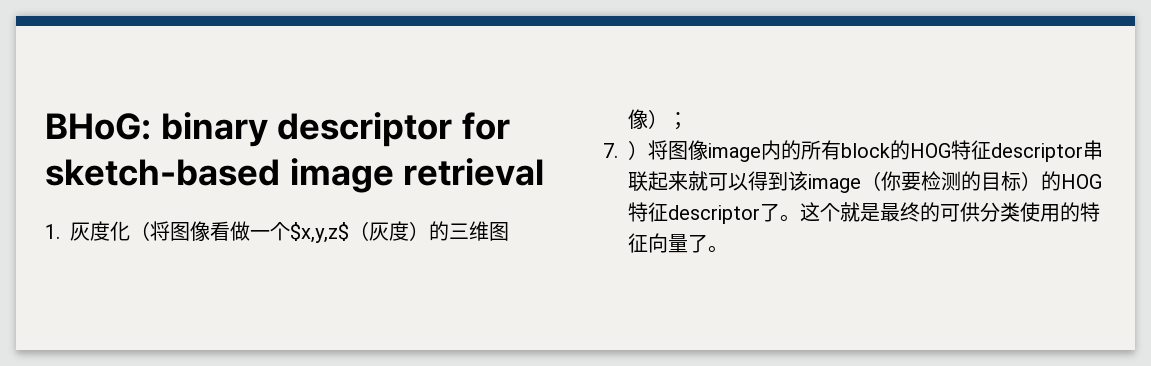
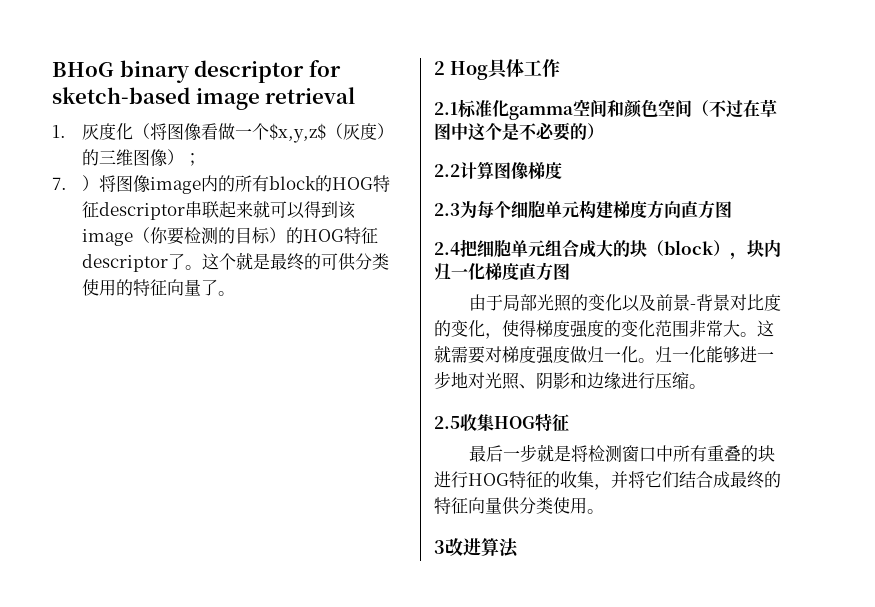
- BHoG: binary descriptor for sketch-based image retrieval
+ BHoG binary descriptor for sketch-based image retrieval
+ 2 Hog具体工作
+ 2.1标准化gamma空间和颜色空间（不过在草图中这个是不必要的）
+ 2.2计算图像梯度
+ 2.3为每个细胞单元构建梯度方向直方图
+ 2.4把细胞单元组合成大的块（block），块内归一化梯度直方图
+ 由于局部光照的变化以及前景-背景对比度的变化，使得梯度强度的变化范围非常大。这就需要对梯度强度做归一化。归一化能够进一步地对光照、阴影和边缘进行压缩。
+ 2.5收集HOG特征
+ 最后一步就是将检测窗口中所有重叠的块进行HOG特征的收集，并将它们结合成最终的特征向量供分类使用。
+ 3改进算法

